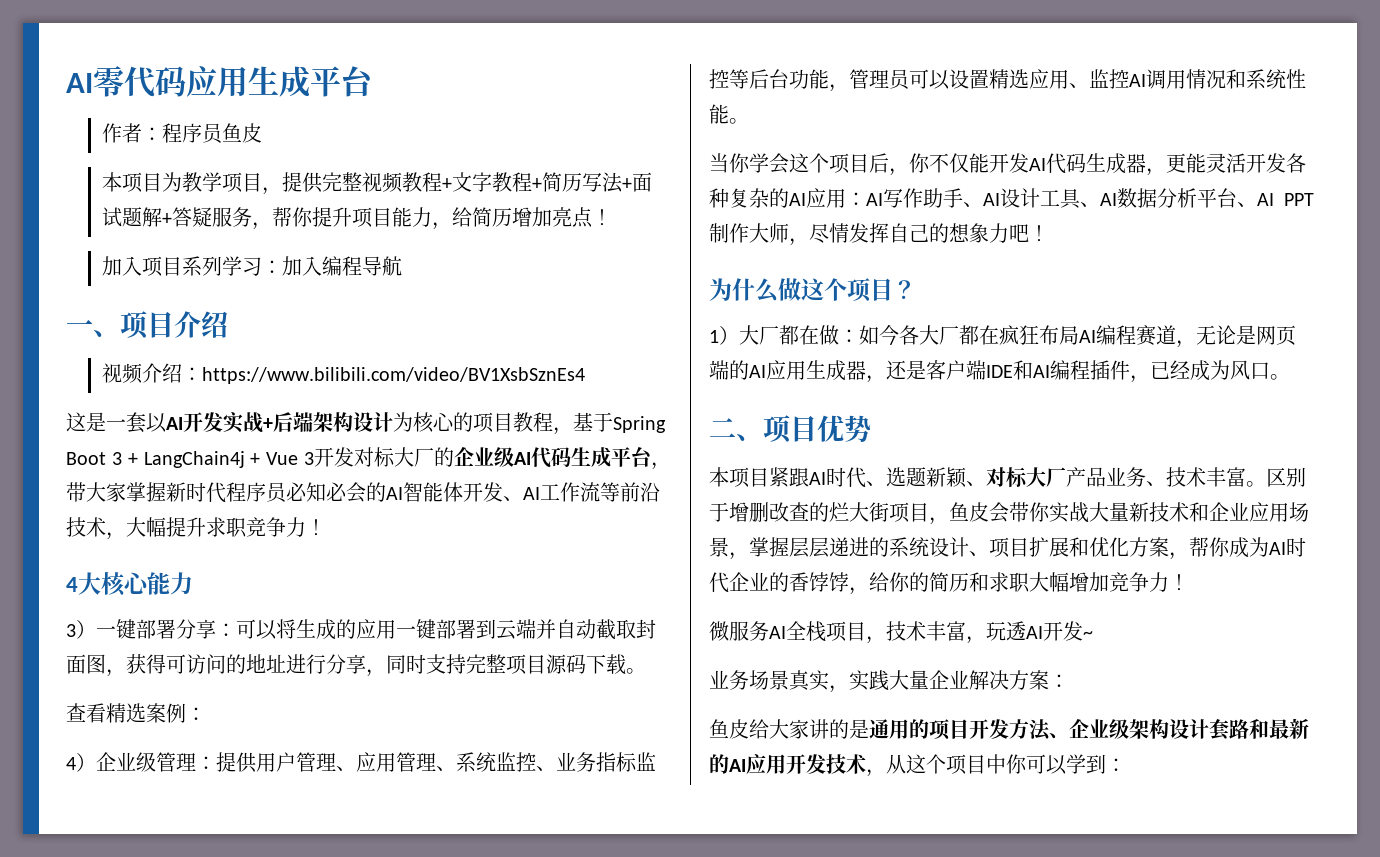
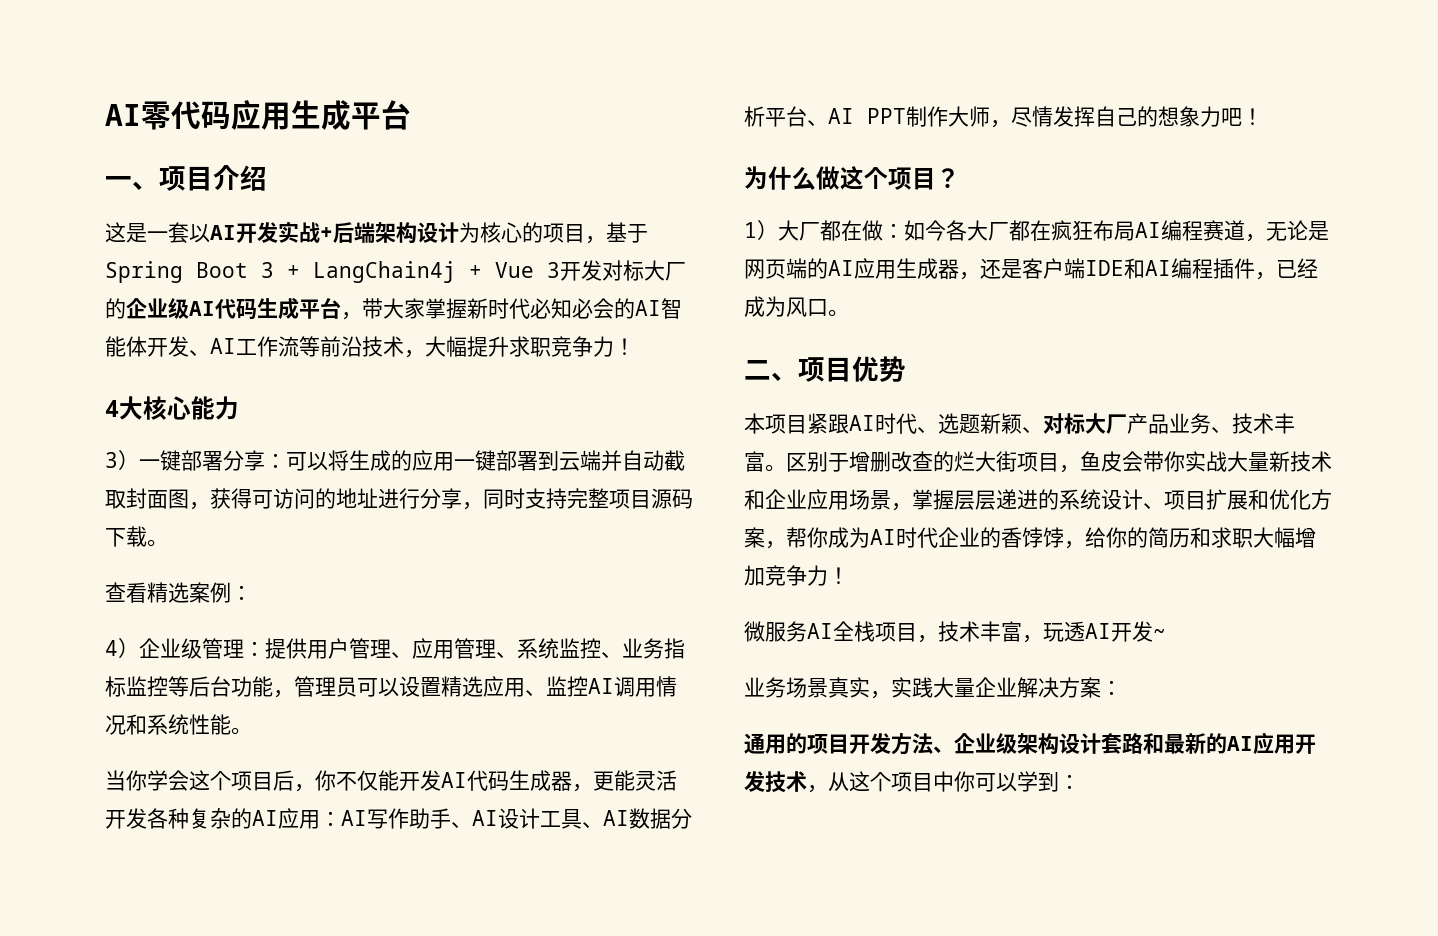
- 作者：程序员鱼皮
- 本项目为教学项目，提供完整视频教程+文字教程+简历写法+面试题解+答疑服务，帮你提升项目能力，给简历增加亮点！
- 加入项目系列学习：加入编程导航
- 视频介绍：https://www.bilibili.com/video/BV1XsbSznEs4
- 这是一套以AI开发实战+后端架构设计为核心的项目教程，基于Spring Boot 3 + LangChain4j + Vue 3开发对标大厂的企业级AI代码生成平台，带大家掌握新时代程序员必知必会的AI智能体开发、AI工作流等前沿技术，大幅提升求职竞争力！
+ 这是一套以AI开发实战+后端架构设计为核心的项目，基于Spring Boot 3 + LangChain4j + Vue 3开发对标大厂的企业级AI代码生成平台，带大家掌握新时代必知必会的AI智能体开发、AI工作流等前沿技术，大幅提升求职竞争力！
- 鱼皮给大家讲的是通用的项目开发方法、企业级架构设计套路和最新的AI应用开发技术，从这个项目中你可以学到：
+ 通用的项目开发方法、企业级架构设计套路和最新的AI应用开发技术，从这个项目中你可以学到：

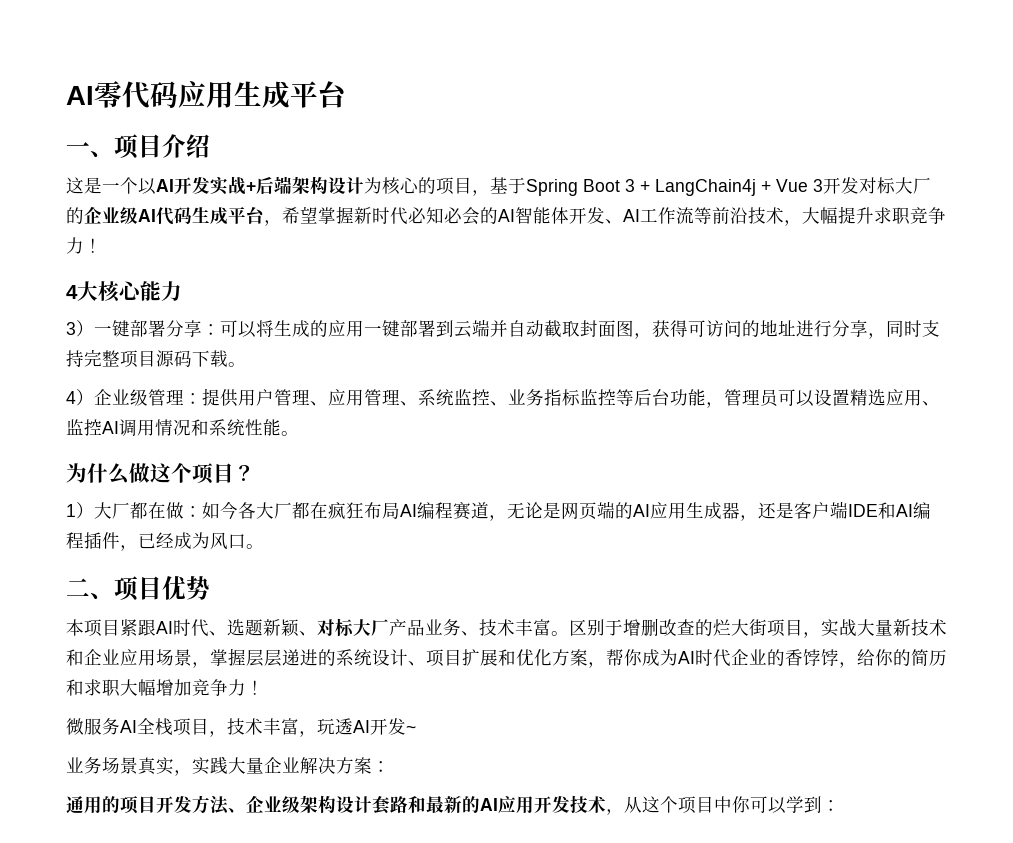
- 这是一套以AI开发实战+后端架构设计为核心的项目，基于Spring Boot 3 + LangChain4j + Vue 3开发对标大厂的企业级AI代码生成平台，带大家掌握新时代必知必会的AI智能体开发、AI工作流等前沿技术，大幅提升求职竞争力！
+ 这是一个以AI开发实战+后端架构设计为核心的项目，基于Spring Boot 3 + LangChain4j + Vue 3开发对标大厂的企业级AI代码生成平台，希望掌握新时代必知必会的AI智能体开发、AI工作流等前沿技术，大幅提升求职竞争力！
- 查看精选案例：
- 当你学会这个项目后，你不仅能开发AI代码生成器，更能灵活开发各种复杂的AI应用：AI写作助手、AI设计工具、AI数据分析平台、AI PPT制作大师，尽情发挥自己的想象力吧！
- 区别于增删改查的烂大街项目，鱼皮会带你实战大量新技术和企业应用场景，掌握层层递进的系统设计、项目扩展和优化方案，帮你成为AI时代企业的香饽饽，给你的简历和求职大幅增加竞争力！
+ 区别于增删改查的烂大街项目，实战大量新技术和企业应用场景，掌握层层递进的系统设计、项目扩展和优化方案，帮你成为AI时代企业的香饽饽，给你的简历和求职大幅增加竞争力！

